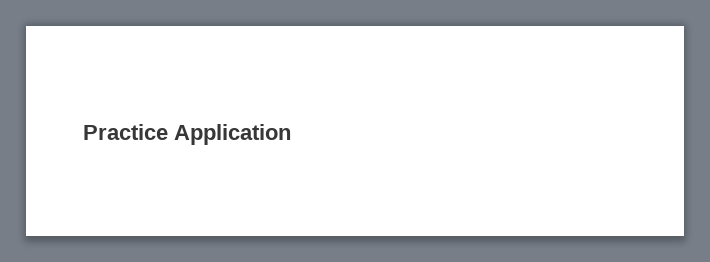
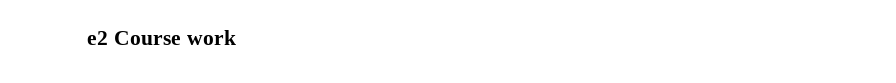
- Practice Application
+ e2 Course work

